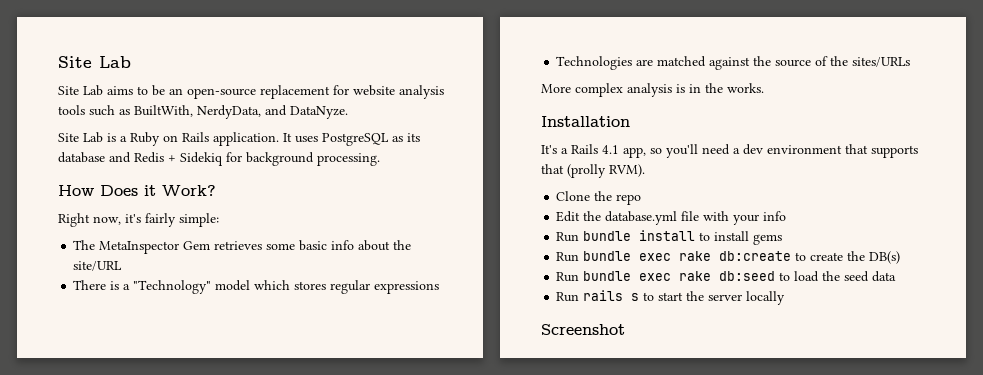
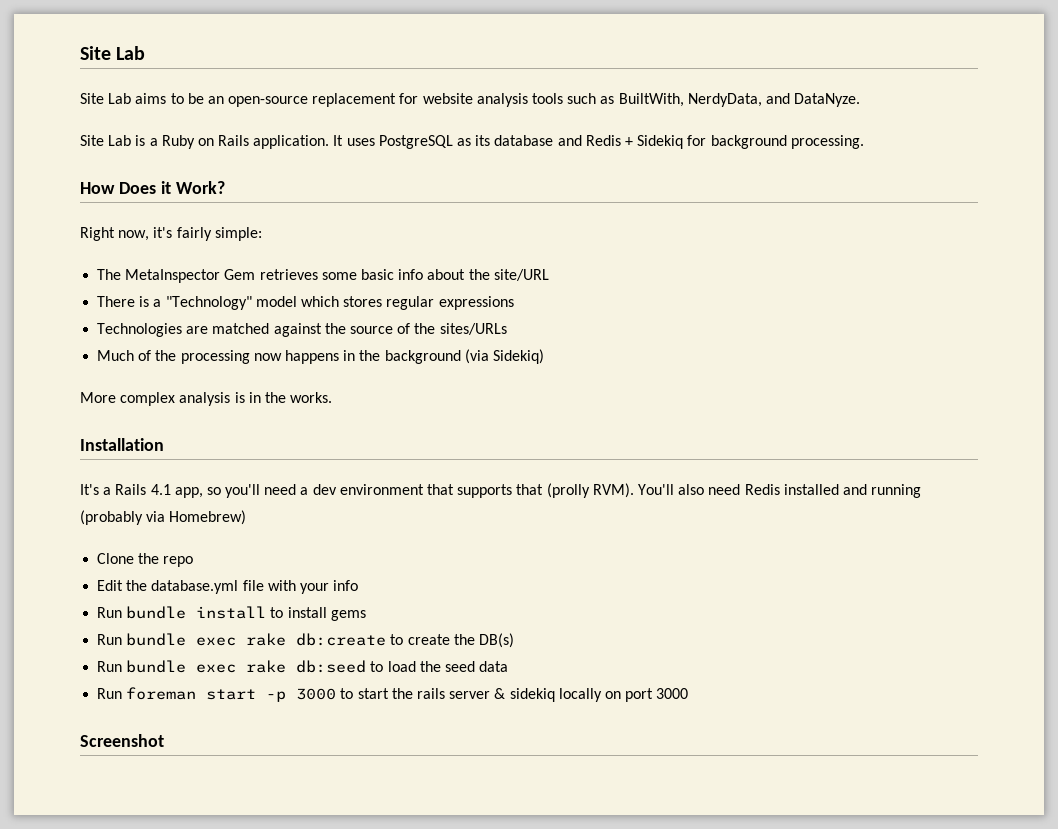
+ Much of the processing now happens in the background (via Sidekiq)
+ You'll also need Redis installed and running (probably via Homebrew)
- Run rails s to start the server locally
+ Run foreman start -p 3000 to start the rails server & sidekiq locally on port 3000

